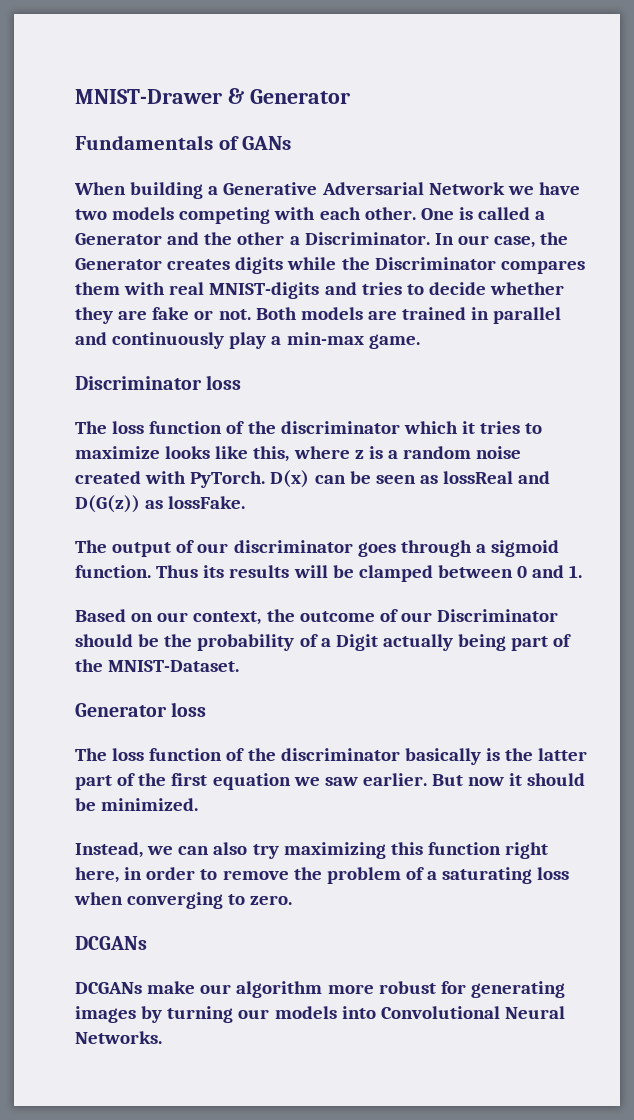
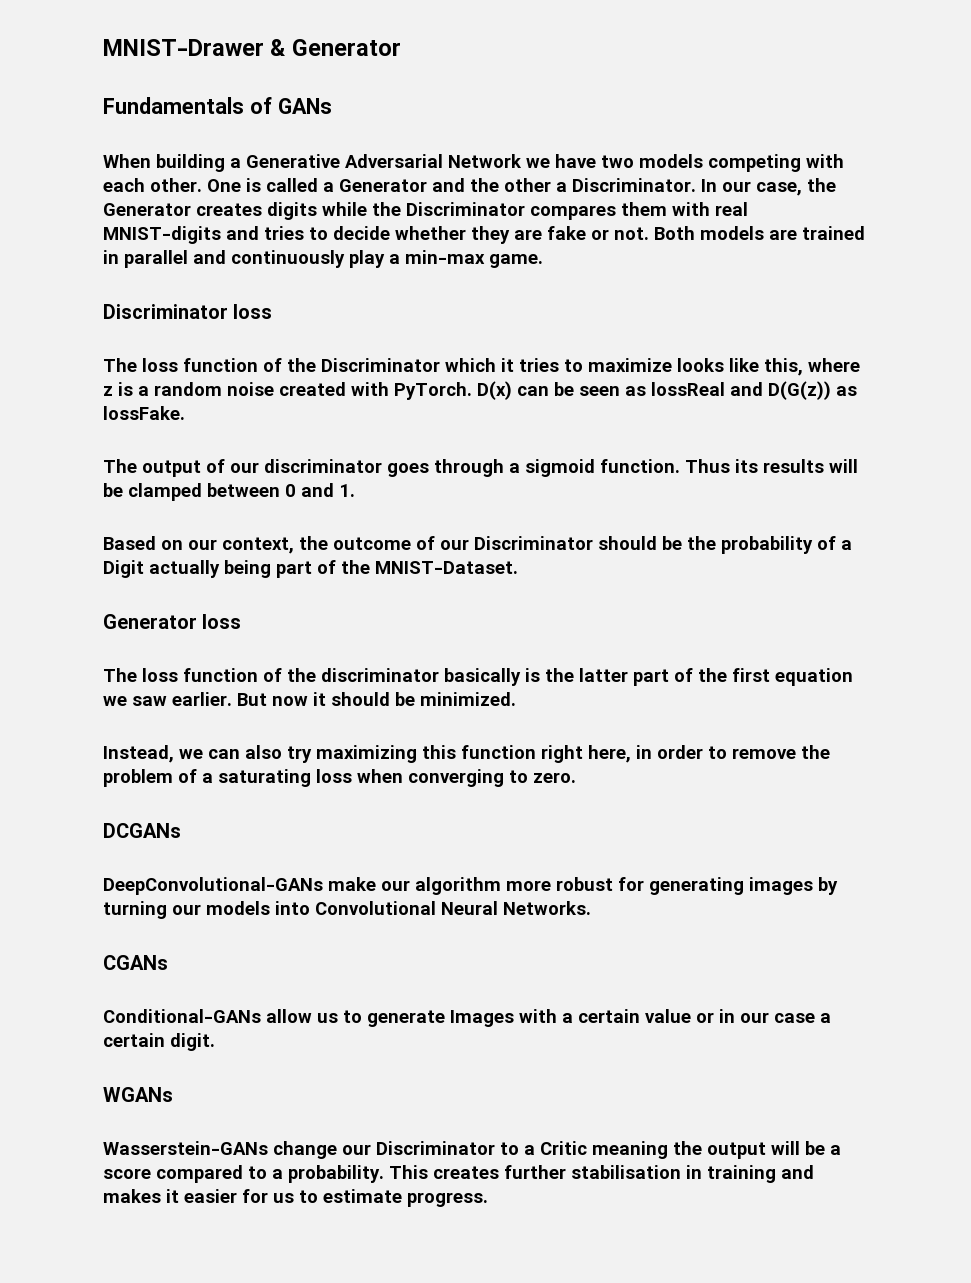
- The loss function of the discriminator which it tries to maximize looks like this, where z is a random noise created with PyTorch.
+ The loss function of the Discriminator which it tries to maximize looks like this, where z is a random noise created with PyTorch.
- DCGANs make our algorithm more robust for generating images by turning our models into Convolutional Neural Networks.
+ DeepConvolutional-GANs make our algorithm more robust for generating images by turning our models into Convolutional Neural Networks.
+ CGANs
+ Conditional-GANs allow us to generate Images with a certain value or in our case a certain digit.
+ WGANs
+ Wasserstein-GANs change our Discriminator to a Critic meaning the output will be a score compared to a probability. This creates further stabilisation in training and makes it easier for us to estimate progress.

